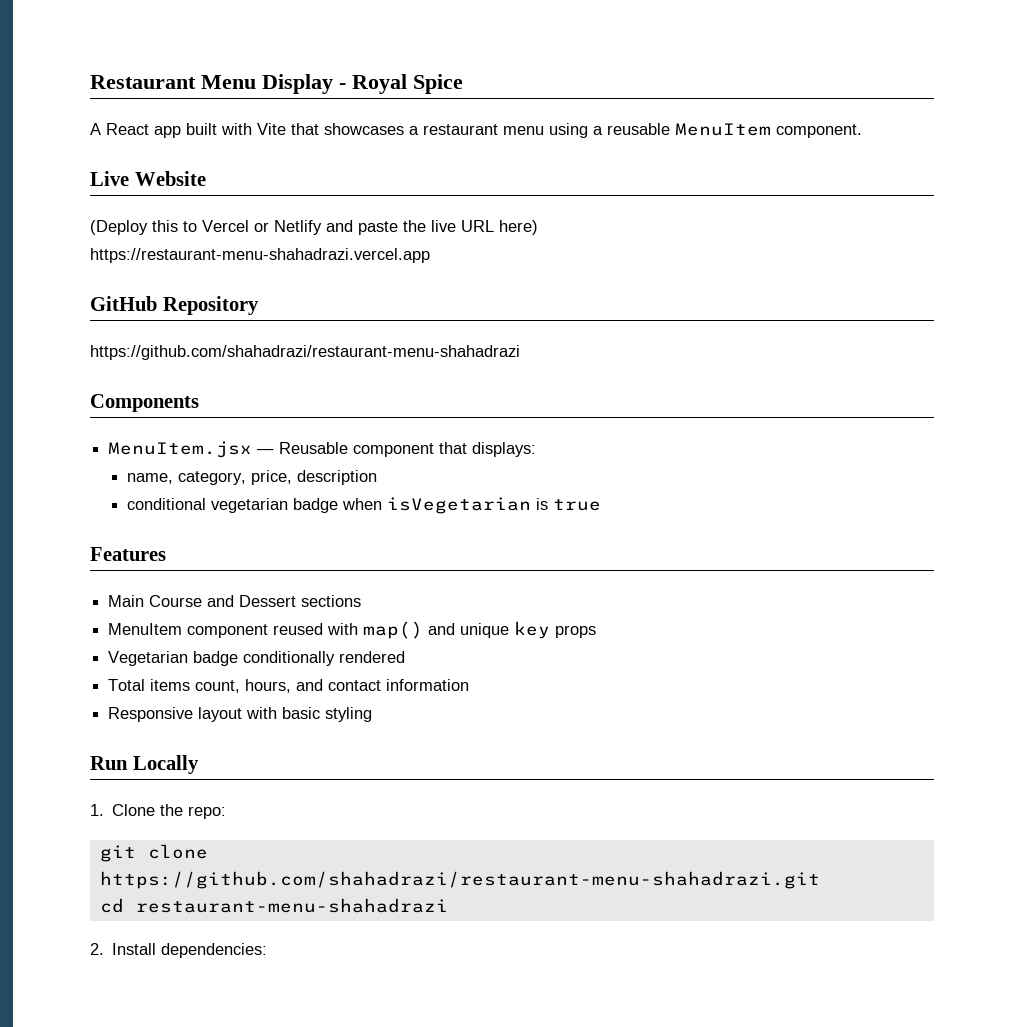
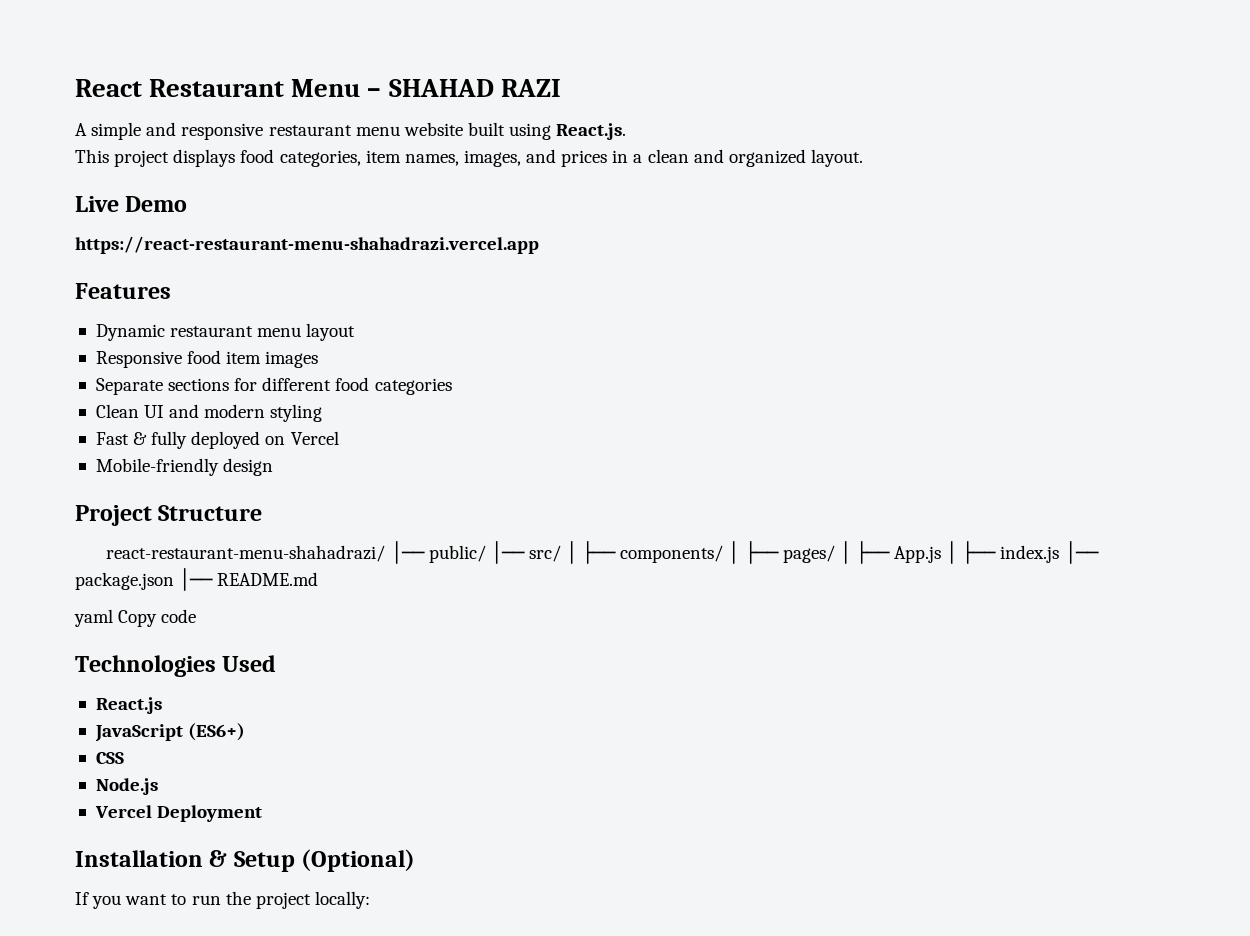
- Restaurant Menu Display - Royal Spice
- A React app built with Vite that showcases a restaurant menu using a reusable MenuItem component.
- Live Website
- (Deploy this to Vercel or Netlify and paste the live URL here)
- https://restaurant-menu-shahadrazi.vercel.app
- GitHub Repository
- https://github.com/shahadrazi/restaurant-menu-shahadrazi
- Components
- MenuItem.jsx — Reusable component that displays:
- name, category, price, description
- conditional vegetarian badge when isVegetarian is true
+ React Restaurant Menu – SHAHAD RAZI
+ A simple and responsive restaurant menu website built using React.js.
+ This project displays food categories, item names, images, and prices in a clean and organized layout.
+ Live Demo
+ https://react-restaurant-menu-shahadrazi.vercel.app
  Features
- Main Course and Dessert sections
- MenuItem component reused with map() and unique key props
- Vegetarian badge conditionally rendered
- Total items count, hours, and contact information
- Responsive layout with basic styling
- Run Locally
- 1. Clone the repo:
- git clone https://github.com/shahadrazi/restaurant-menu-shahadrazi.git
- cd restaurant-menu-shahadrazi
- 2. Install dependencies:
+ Dynamic restaurant menu layout
+ Responsive food item images
+ Separate sections for different food categories
+ Clean UI and modern styling
+ Fast & fully deployed on Vercel
+ Mobile-friendly design
+ Project Structure
+ react-restaurant-menu-shahadrazi/ │── public/ │── src/ │ ├── components/ │ ├── pages/ │ ├── App.js │ ├── index.js │── package.json │── README.md
+ yaml Copy code
+ Technologies Used
+ React.js
+ JavaScript (ES6+)
+ CSS
+ Node.js
+ Vercel Deployment
+ Installation & Setup (Optional)
+ If you want to run the project locally:

